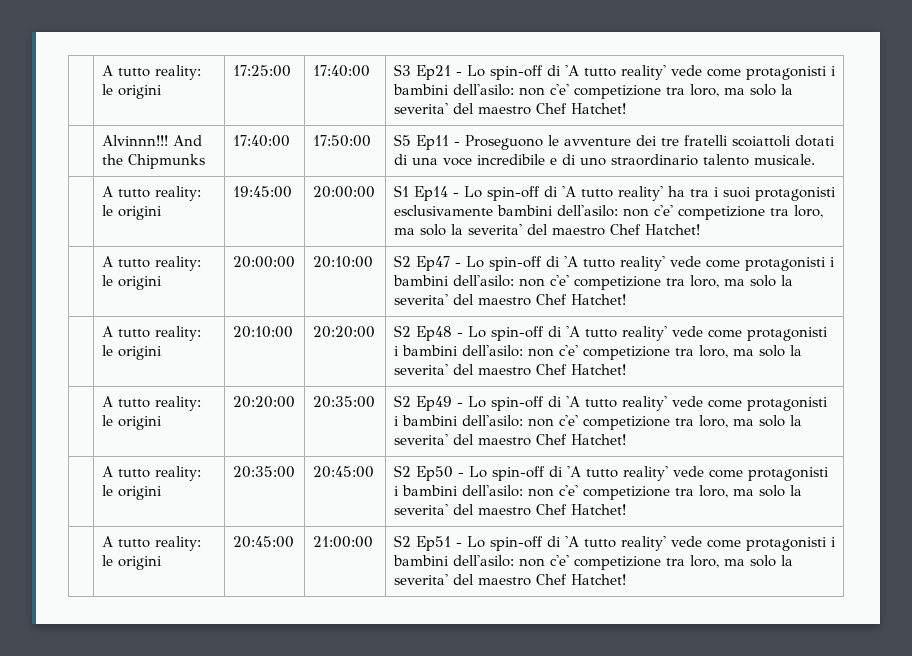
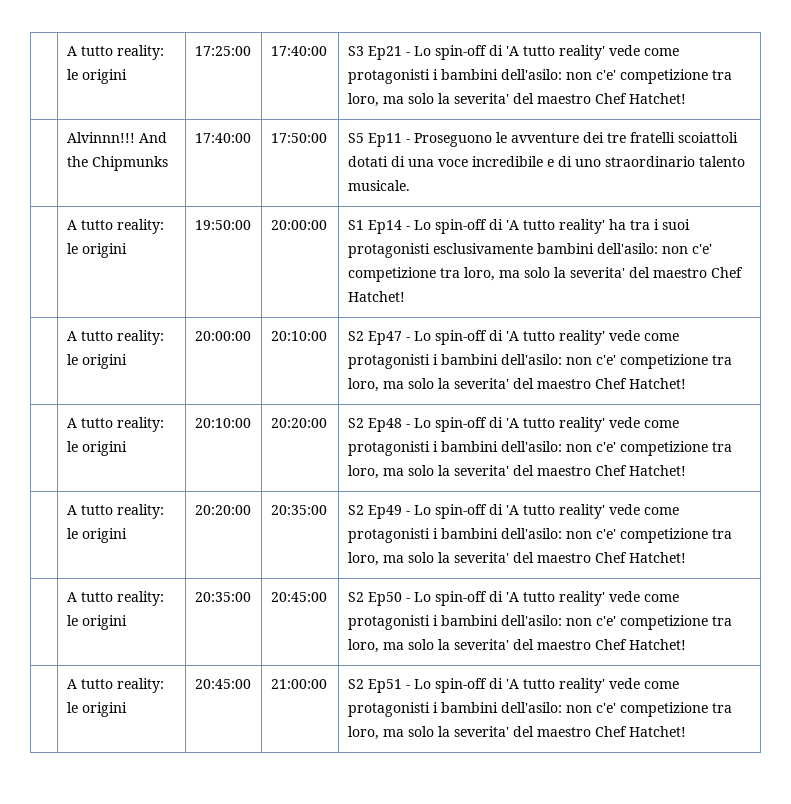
- | A tutto reality: le origini | 19:45:00 | 20:00:00 | S1 Ep14 - Lo spin-off di 'A tutto reality' ha tra i suoi protagonisti esclusivamente bambini dell'asilo: non c'e' competizione tra loro, ma solo la severita' del maestro Chef Hatchet!
+ | A tutto reality: le origini | 19:50:00 | 20:00:00 | S1 Ep14 - Lo spin-off di 'A tutto reality' ha tra i suoi protagonisti esclusivamente bambini dell'asilo: non c'e' competizione tra loro, ma solo la severita' del maestro Chef Hatchet!

